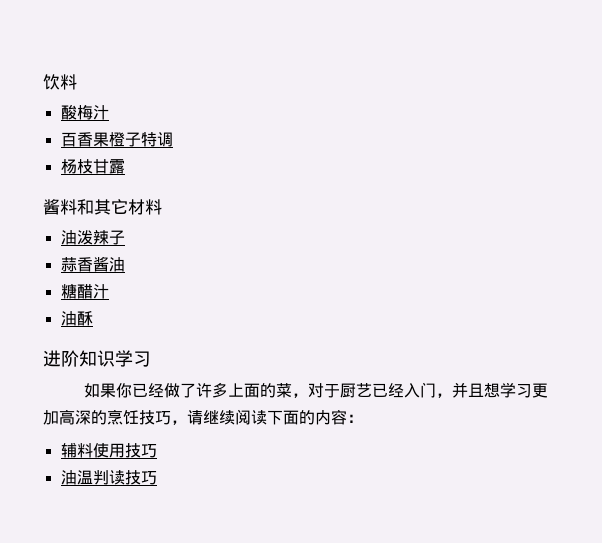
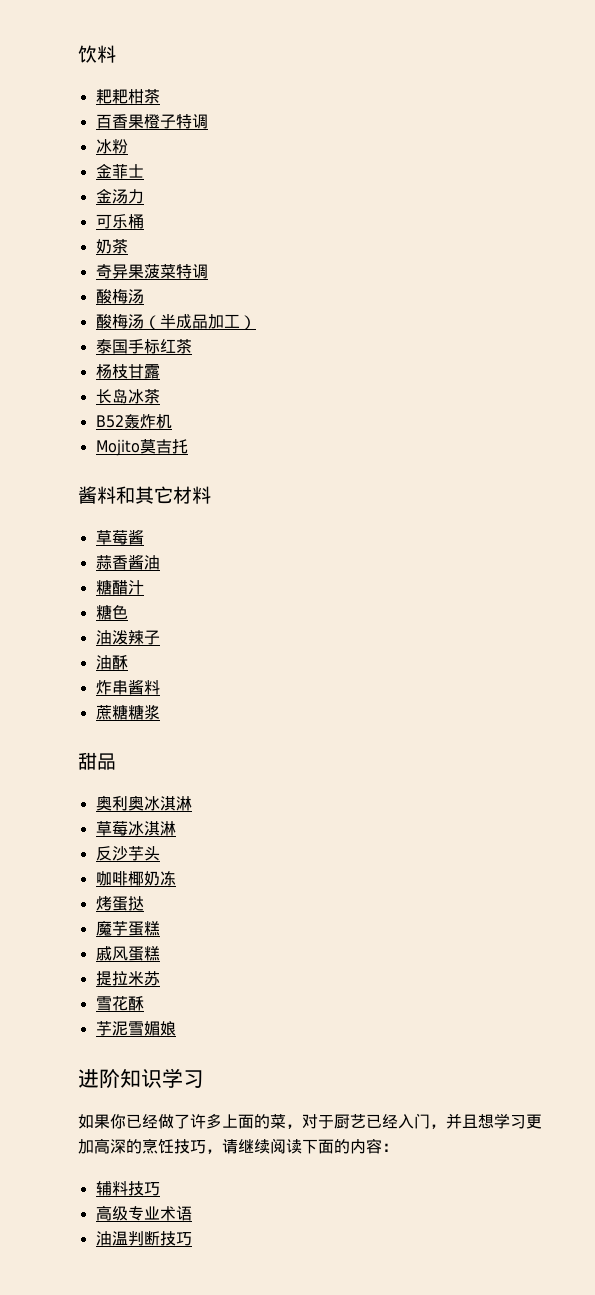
- 酸梅汁
+ 耙耙柑茶
+ 冰粉
+ 金菲士
+ 金汤力
+ 可乐桶
+ 奶茶
+ 奇异果菠菜特调
+ 酸梅汤
+ 酸梅汤（半成品加工）
+ 泰国手标红茶
  杨枝甘露
+ 长岛冰茶
+ B52轰炸机
+ Mojito莫吉托
- 油泼辣子
+ 草莓酱
+ 糖色
+ 油泼辣子
  油酥
+ 炸串酱料
+ 蔗糖糖浆
+ 甜品
+ 奥利奥冰淇淋
+ 草莓冰淇淋
+ 反沙芋头
+ 咖啡椰奶冻
+ 烤蛋挞
+ 魔芋蛋糕
+ 戚风蛋糕
+ 提拉米苏
+ 雪花酥
+ 芋泥雪媚娘
- 辅料使用技巧
+ 辅料技巧
+ 高级专业术语
- 油温判读技巧
+ 油温判断技巧

